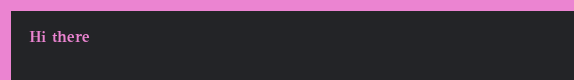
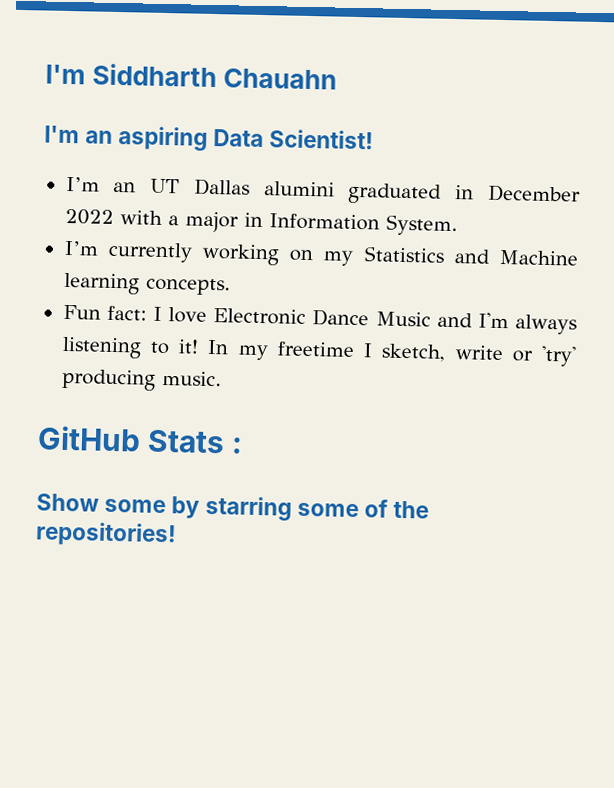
- Hi there
+ I'm Siddharth Chauahn
+ I'm an aspiring Data Scientist!
+ I’m an UT Dallas alumini graduated in December 2022 with a major in Information System.
+ I’m currently working on my Statistics and Machine learning concepts.
+ Fun fact: I love Electronic Dance Music and I'm always listening to it! In my freetime I sketch, write or 'try' producing music.
+ GitHub Stats :
+ Show some by starring some of the repositories!

